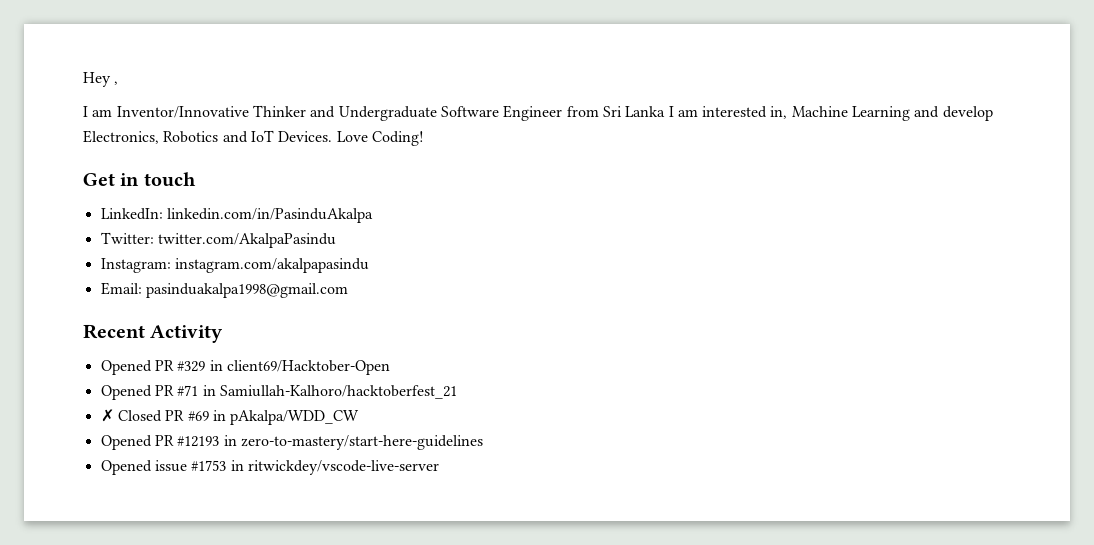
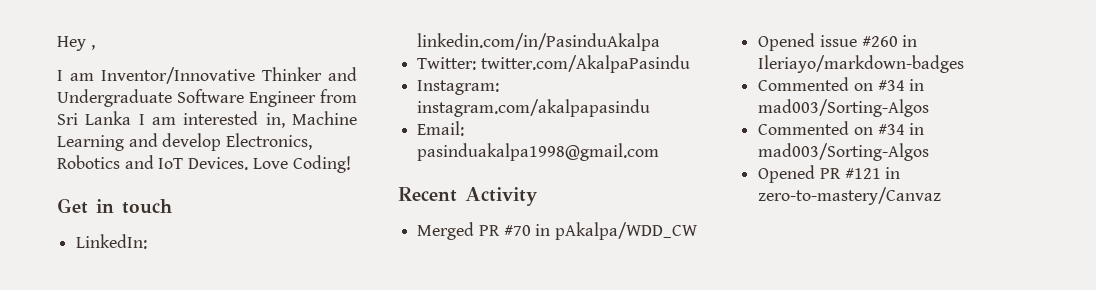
- Opened PR #329 in client69/Hacktober-Open
- Opened PR #71 in Samiullah-Kalhoro/hacktoberfest_21
- ✗ Closed PR #69 in pAkalpa/WDD_CW
- Opened PR #12193 in zero-to-mastery/start-here-guidelines
- Opened issue #1753 in ritwickdey/vscode-live-server
+ Merged PR #70 in pAkalpa/WDD_CW
+ Opened issue #260 in Ileriayo/markdown-badges
+ Commented on #34 in mad003/Sorting-Algos
+ Commented on #34 in mad003/Sorting-Algos
+ Opened PR #121 in zero-to-mastery/Canvaz

